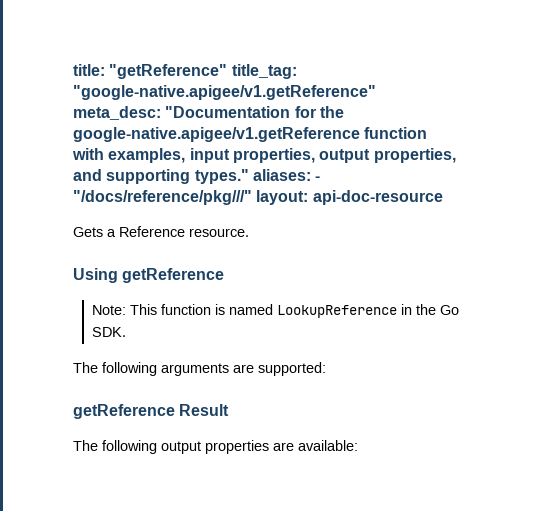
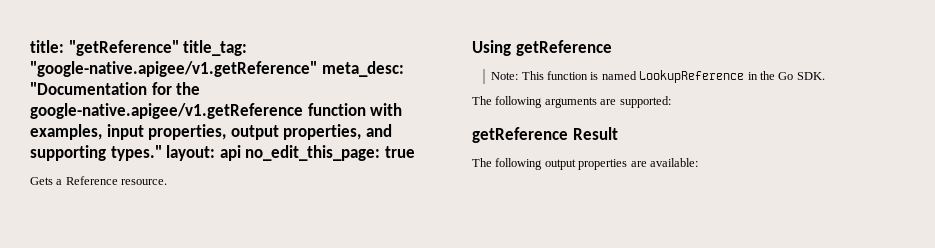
- title: "getReference" title_tag: "google-native.apigee/v1.getReference" meta_desc: "Documentation for the google-native.apigee/v1.getReference function with examples, input properties, output properties, and supporting types." aliases: - "/docs/reference/pkg///" layout: api-doc-resource
+ title: "getReference" title_tag: "google-native.apigee/v1.getReference" meta_desc: "Documentation for the google-native.apigee/v1.getReference function with examples, input properties, output properties, and supporting types." layout: api no_edit_this_page: true

